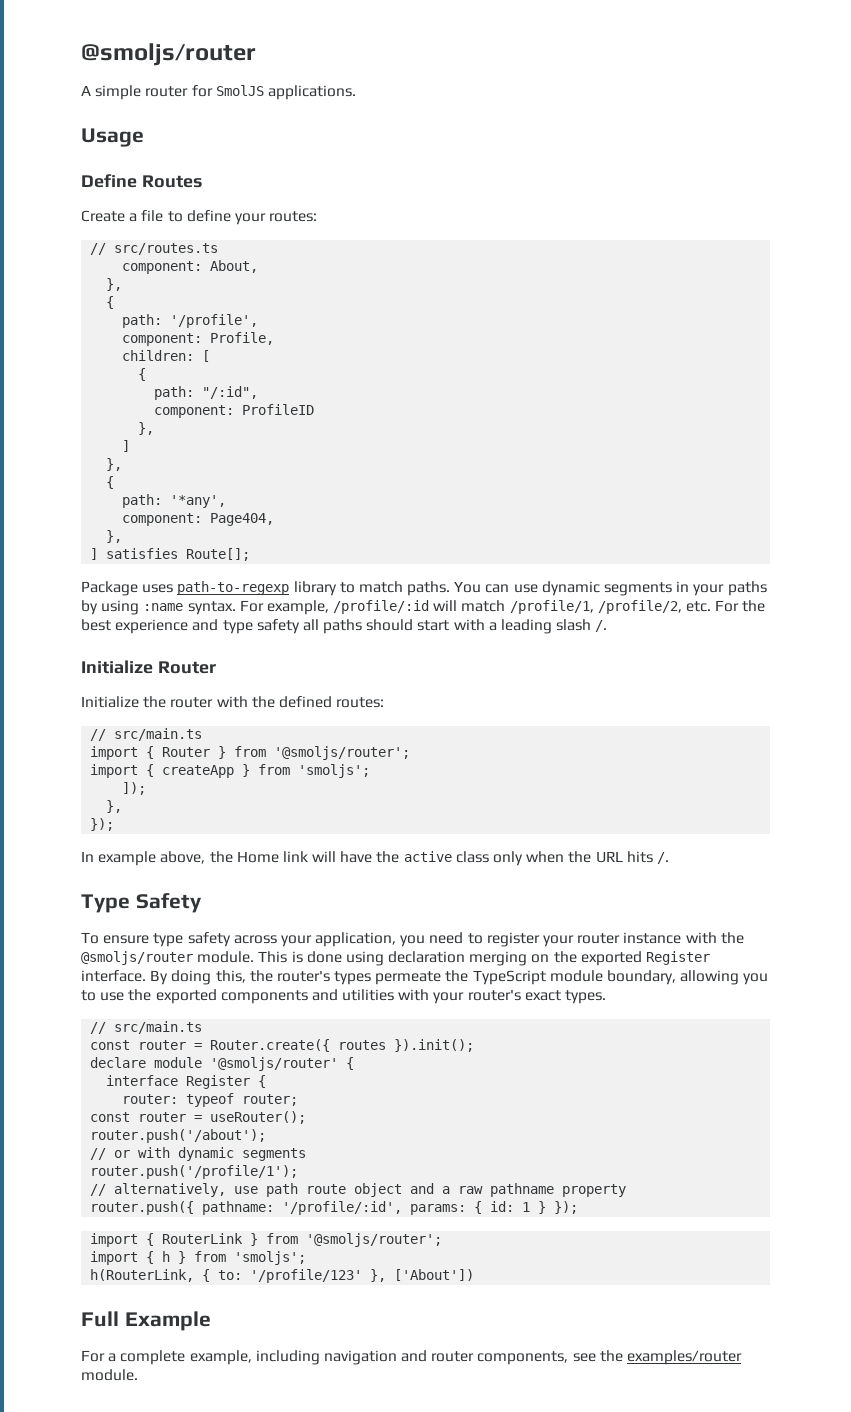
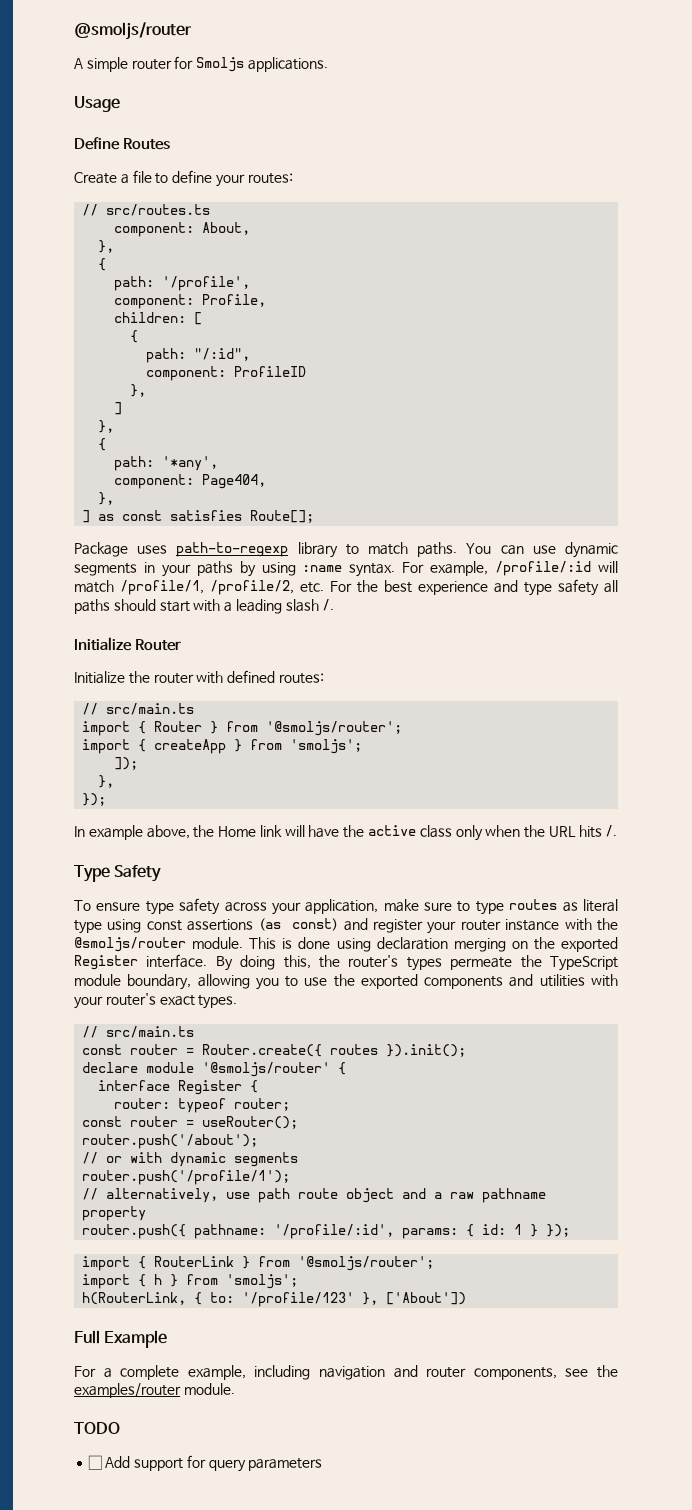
- A simple router for SmolJS applications.
+ A simple router for Smoljs applications.
- ] satisfies Route[];
+ ] as const satisfies Route[];
- Initialize the router with the defined routes:
+ Initialize the router with defined routes:
- To ensure type safety across your application, you need to register your router instance with the @smoljs/router module.
+ To ensure type safety across your application, make sure to type routes as literal type using const assertions (as const) and register your router instance with the @smoljs/router module.
+ TODO
+ ☐ Add support for query parameters

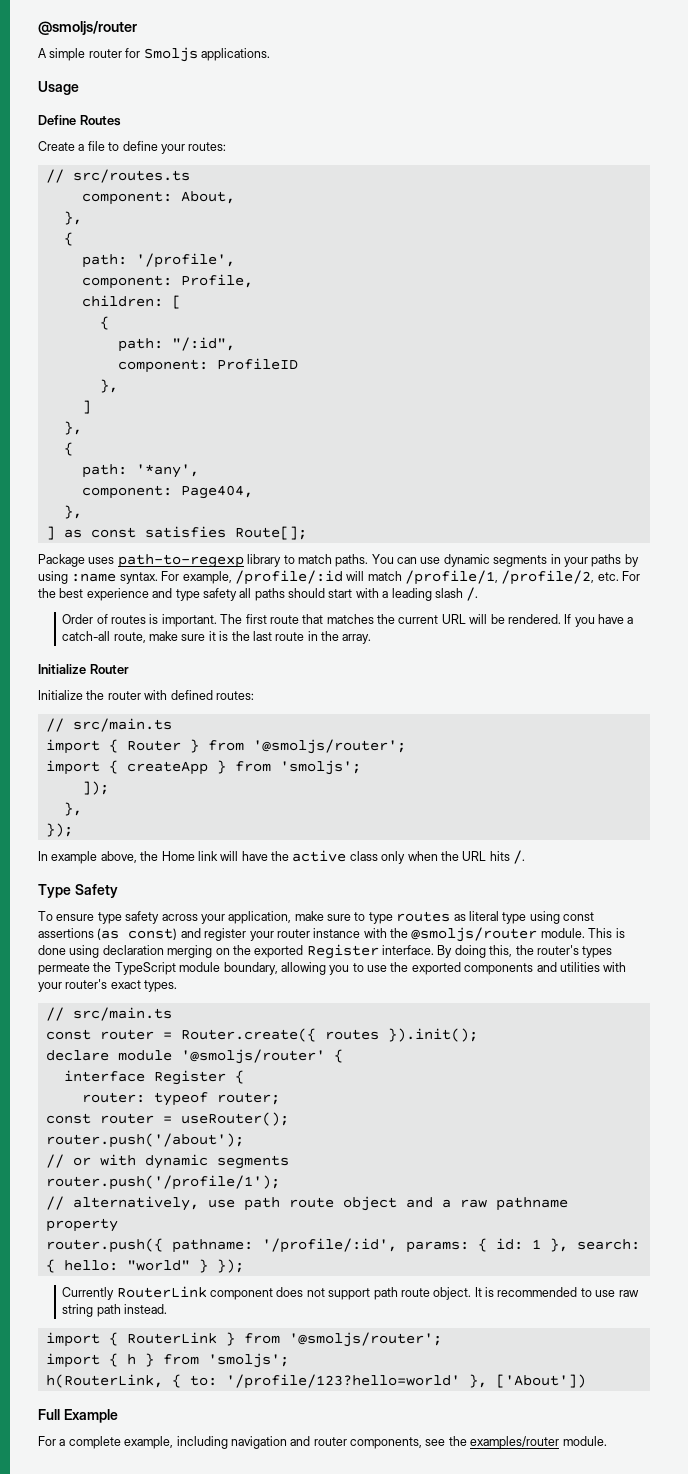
+ Order of routes is important. The first route that matches the current URL will be rendered. If you have a catch-all route, make sure it is the last route in the array.
- router.push({ pathname: '/profile/:id', params: { id: 1 } });
+ router.push({ pathname: '/profile/:id', params: { id: 1 }, search: { hello: "world" } });
+ Currently RouterLink component does not support path route object. It is recommended to use raw string path instead.
- h(RouterLink, { to: '/profile/123' }, ['About'])
+ h(RouterLink, { to: '/profile/123?hello=world' }, ['About'])
- TODO
- ☐ Add support for query parameters

